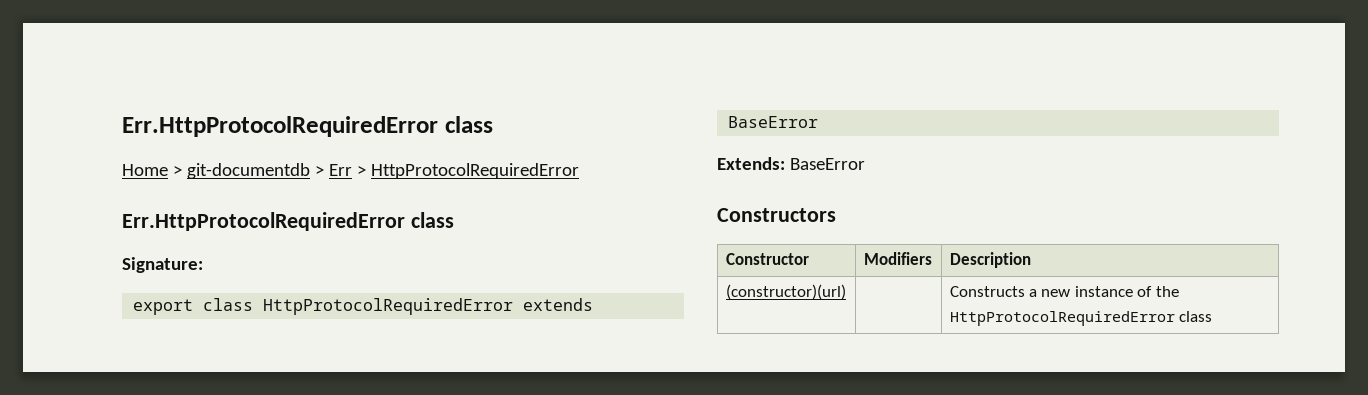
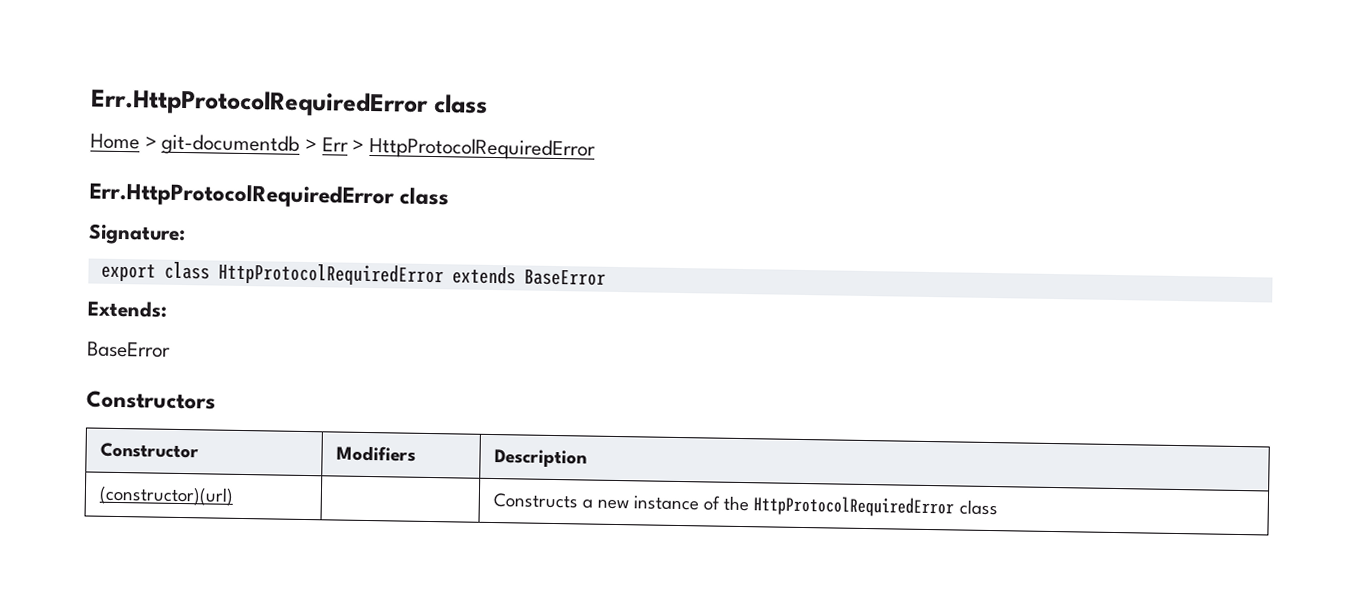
- Extends: BaseError
+ Extends:
+ BaseError

